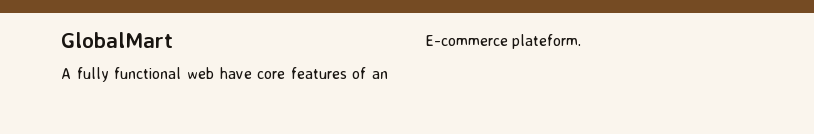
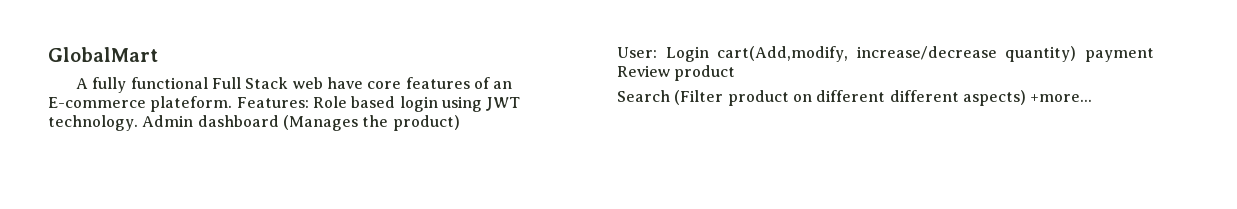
- A fully functional web have core features of an E-commerce plateform.
+ A fully functional Full Stack web have core features of an E-commerce plateform.
+ Features: Role based login using JWT technology. Admin dashboard (Manages the product)
+ User: Login cart(Add,modify, increase/decrease quantity) payment Review product
+ Search (Filter product on different different aspects) +more...

